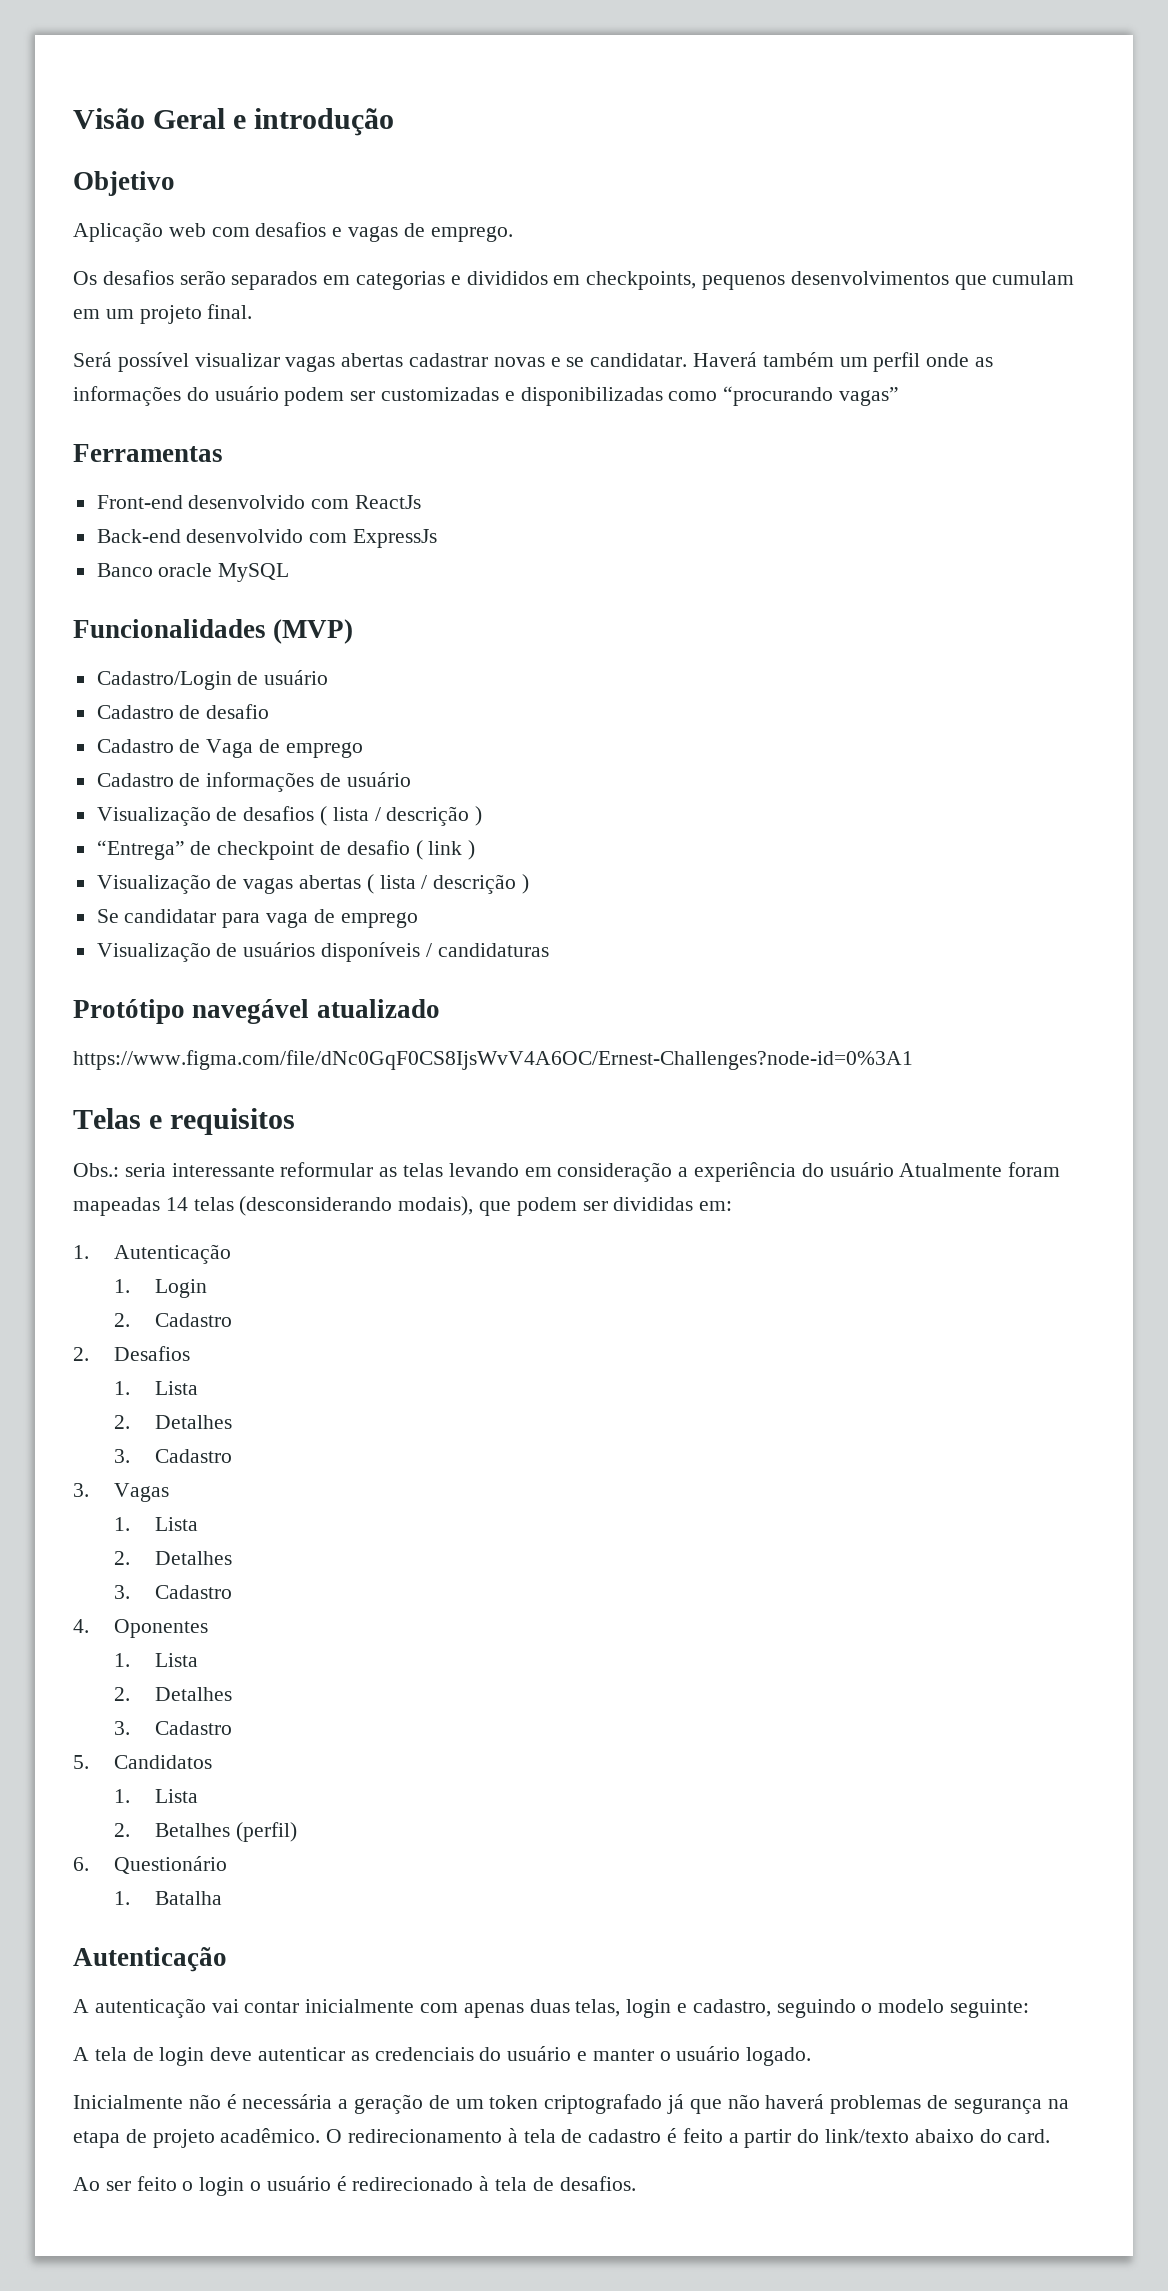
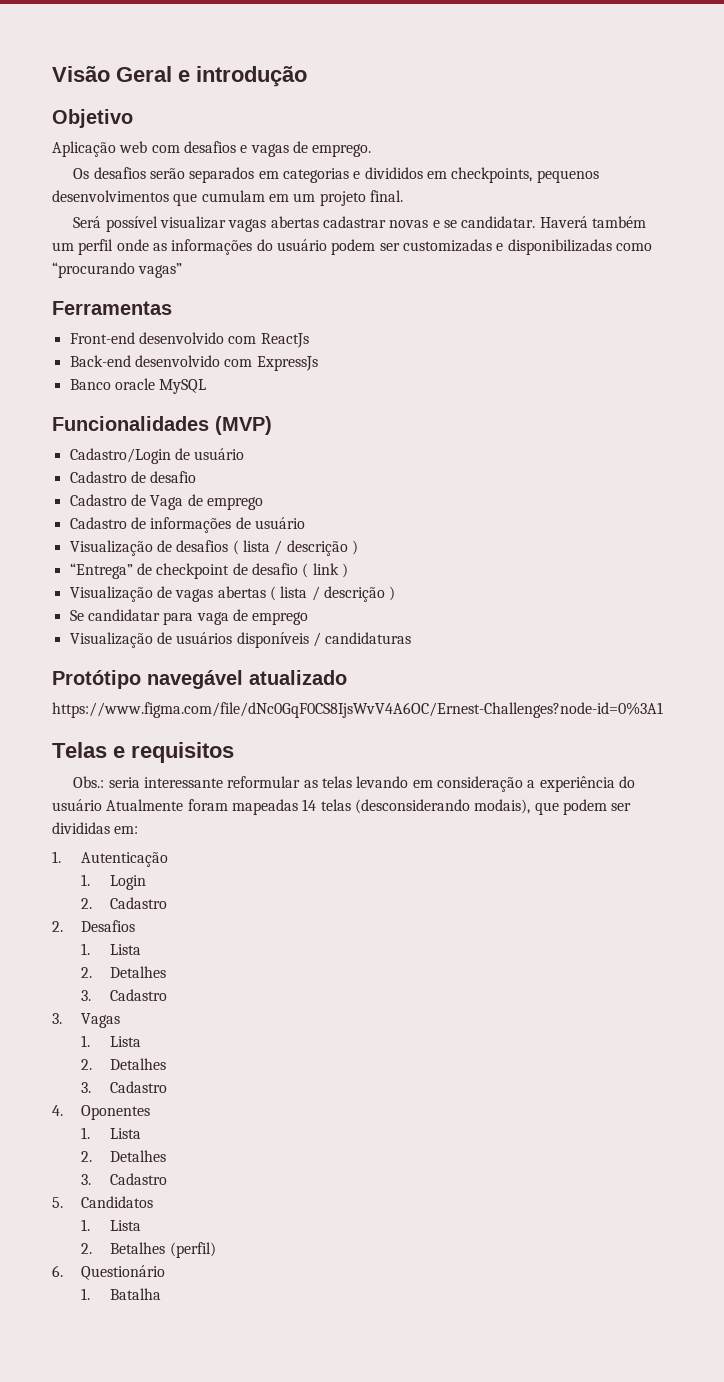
  1. Batalha
- Autenticação
- A autenticação vai contar inicialmente com apenas duas telas, login e cadastro, seguindo o modelo seguinte:
- A tela de login deve autenticar as credenciais do usuário e manter o usuário logado.
- Inicialmente não é necessária a geração de um token criptografado já que não haverá problemas de segurança na etapa de projeto acadêmico. O redirecionamento à tela de cadastro é feito a partir do link/texto abaixo do card.
- Ao ser feito o login o usuário é redirecionado à tela de desafios.

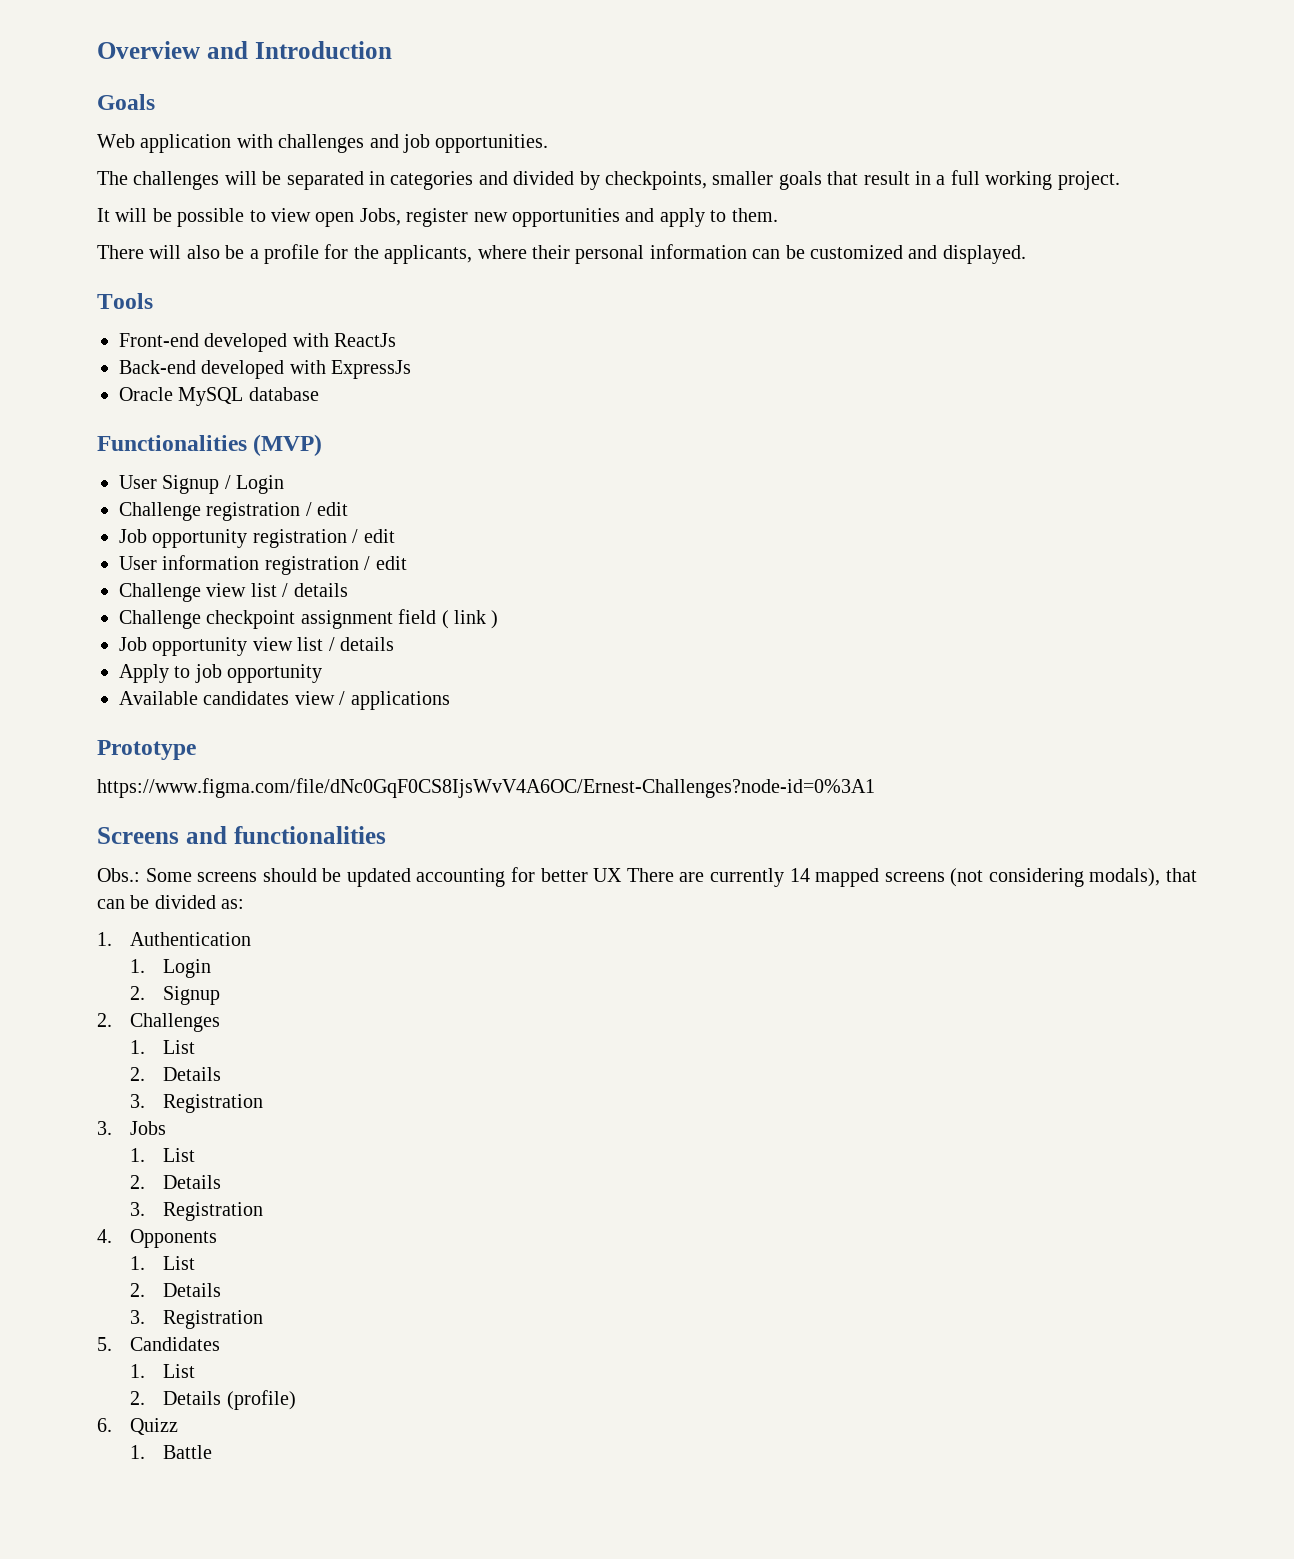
- Visão Geral e introdução
- Objetivo
- Aplicação web com desafios e vagas de emprego.
- Os desafios serão separados em categorias e divididos em checkpoints, pequenos desenvolvimentos que cumulam em um projeto final.
- Será possível visualizar vagas abertas cadastrar novas e se candidatar. Haverá também um perfil onde as informações do usuário podem ser customizadas e disponibilizadas como “procurando vagas”
- Ferramentas
+ Overview and Introduction
+ Goals
+ Web application with challenges and job opportunities.
+ The challenges will be separated in categories and divided by checkpoints, smaller goals that result in a full working project.
+ It will be possible to view open Jobs, register new opportunities and apply to them.
+ There will also be a profile for the applicants, where their personal information can be customized and displayed.
+ Tools
- Front-end desenvolvido com ReactJs
+ Front-end developed with ReactJs
- Back-end desenvolvido com ExpressJs
+ Back-end developed with ExpressJs
- Banco oracle MySQL
- Funcionalidades (MVP)
+ Oracle MySQL database
+ Functionalities (MVP)
- Cadastro/Login de usuário
- Cadastro de desafio
- Cadastro de Vaga de emprego
- Cadastro de informações de usuário
- Visualização de desafios ( lista / descrição )
- “Entrega” de checkpoint de desafio ( link )
- Visualização de vagas abertas ( lista / descrição )
- Se candidatar para vaga de emprego
- Visualização de usuários disponíveis / candidaturas
- Protótipo navegável atualizado
+ User Signup / Login
+ Challenge registration / edit
+ Job opportunity registration / edit
+ User information registration / edit
+ Challenge view list / details
+ Challenge checkpoint assignment field ( link )
+ Job opportunity view list / details
+ Apply to job opportunity
+ Available candidates view / applications
+ Prototype
  https://www.figma.com/file/dNc0GqF0CS8IjsWvV4A6OC/Ernest-Challenges?node-id=0%3A1
- Telas e requisitos
- Obs.: seria interessante reformular as telas levando em consideração a experiência do usuário Atualmente foram mapeadas 14 telas (desconsiderando modais), que podem ser divididas em:
- 1. Autenticação
+ Screens and functionalities
+ Obs.: Some screens should be updated accounting for better UX There are currently 14 mapped screens (not considering modals), that can be divided as:
+ 1. Authentication
- 2. Cadastro
- 2. Desafios
- 1. Lista
- 2. Detalhes
- 3. Cadastro
- 3. Vagas
- 1. Lista
- 2. Detalhes
- 3. Cadastro
+ 2. Signup
+ 2. Challenges
+ 1. List
+ 2. Details
+ 3. Registration
+ 3. Jobs
+ 1. List
+ 2. Details
+ 3. Registration
- 4. Oponentes
- 1. Lista
- 2. Detalhes
- 3. Cadastro
+ 4. Opponents
+ 1. List
+ 2. Details
+ 3. Registration
- 5. Candidatos
- 1. Lista
- 2. Betalhes (perfil)
+ 5. Candidates
+ 1. List
+ 2. Details (profile)
- 6. Questionário
- 1. Batalha
+ 6. Quizz
+ 1. Battle

